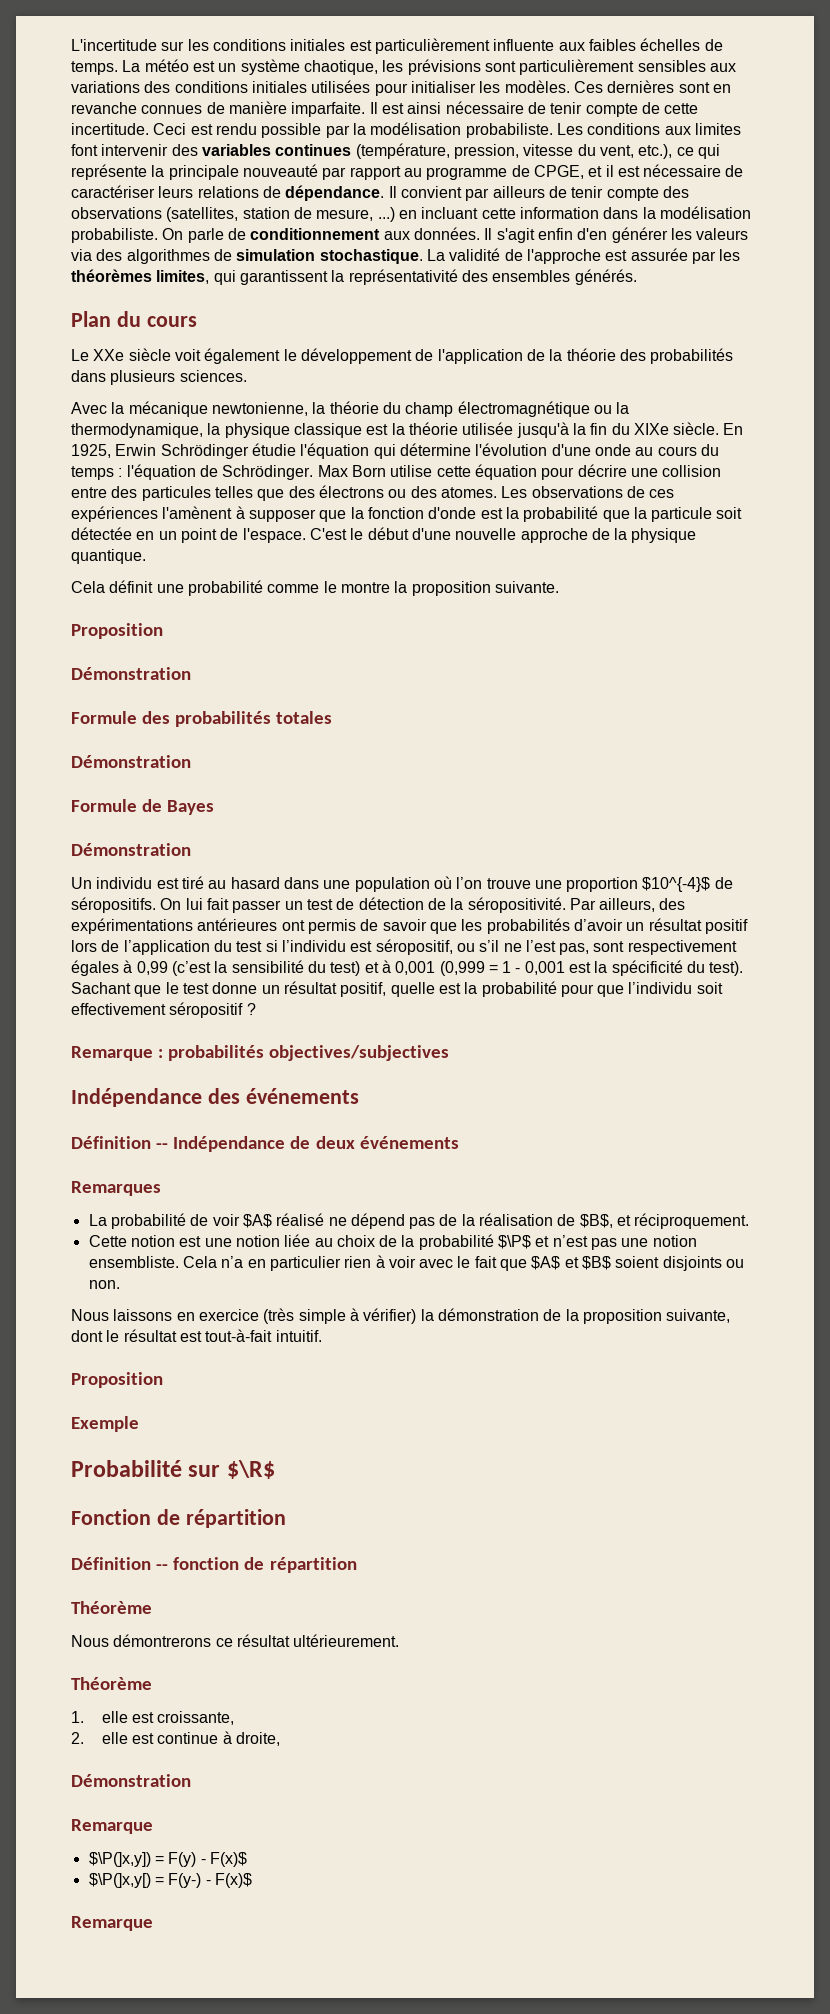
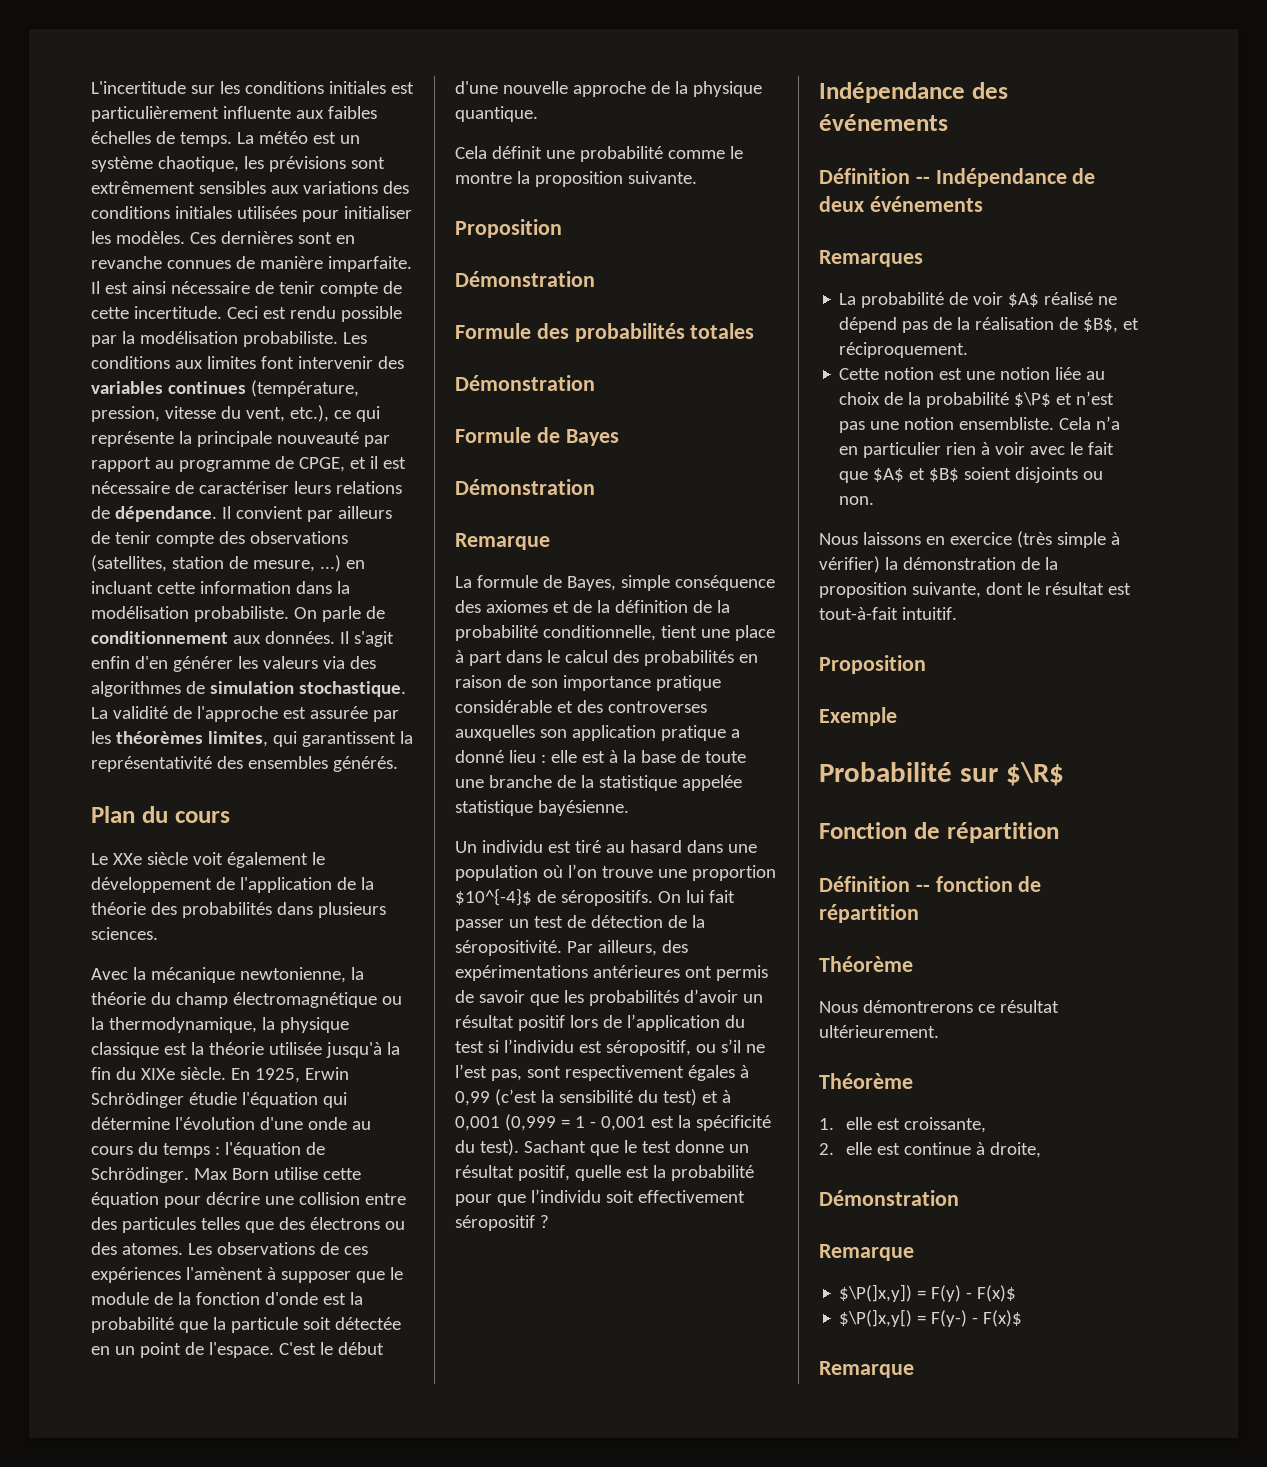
- La météo est un système chaotique, les prévisions sont particulièrement sensibles aux variations des conditions initiales utilisées pour initialiser les modèles.
+ La météo est un système chaotique, les prévisions sont extrêmement sensibles aux variations des conditions initiales utilisées pour initialiser les modèles.
- Les observations de ces expériences l'amènent à supposer que la fonction d'onde est la probabilité que la particule soit détectée en un point de l'espace.
+ Les observations de ces expériences l'amènent à supposer que le module de la fonction d'onde est la probabilité que la particule soit détectée en un point de l'espace.
  Formule de Bayes
  Démonstration
+ Remarque
+ La formule de Bayes, simple conséquence des axiomes et de la définition de la probabilité conditionnelle, tient une place à part dans le calcul des probabilités en raison de son importance pratique considérable et des controverses auxquelles son application pratique a donné lieu : elle est à la base de toute une branche de la statistique appelée statistique bayésienne.
- Remarque : probabilités objectives/subjectives

